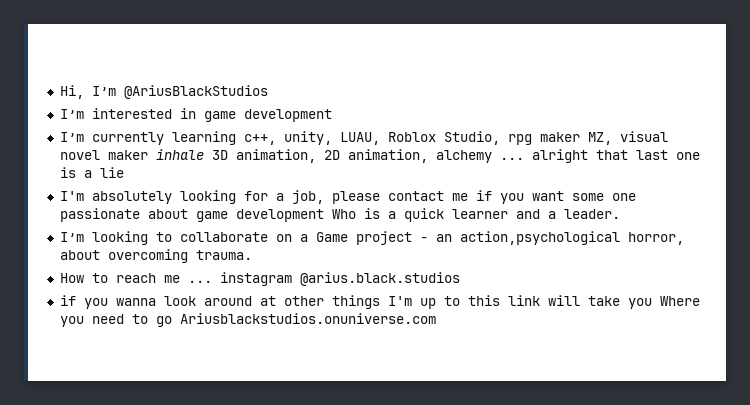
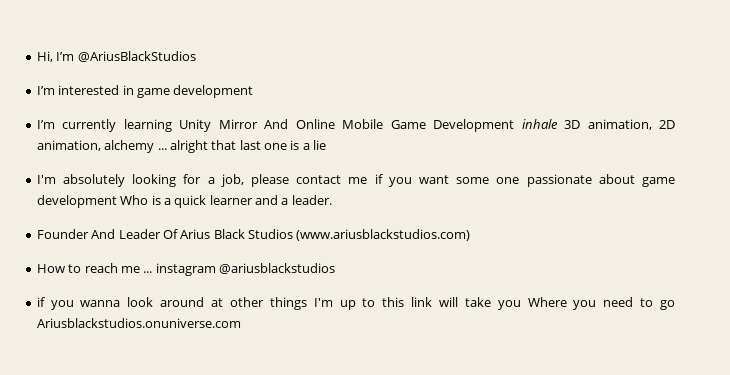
- I’m currently learning c++, unity, LUAU, Roblox Studio, rpg maker MZ, visual novel maker inhale 3D animation, 2D animation, alchemy ... alright that last one is a lie
+ I’m currently learning Unity Mirror And Online Mobile Game Development inhale 3D animation, 2D animation, alchemy ... alright that last one is a lie
- I’m looking to collaborate on a Game project - an action,psychological horror, about overcoming trauma.
+ Founder And Leader Of Arius Black Studios (www.ariusblackstudios.com)
- How to reach me ... instagram @arius.black.studios
+ How to reach me ... instagram @ariusblackstudios

